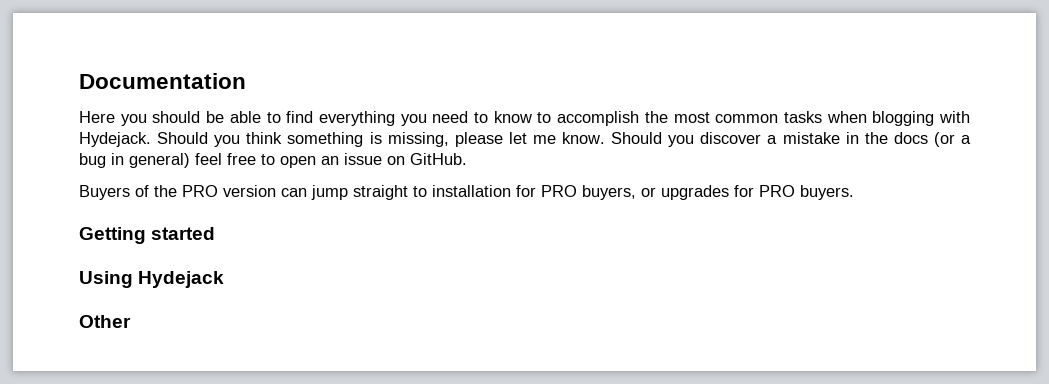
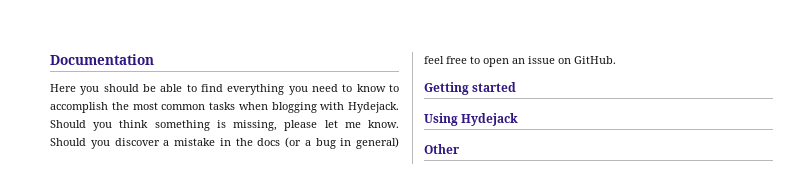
- Buyers of the PRO version can jump straight to installation for PRO buyers, or upgrades for PRO buyers.

